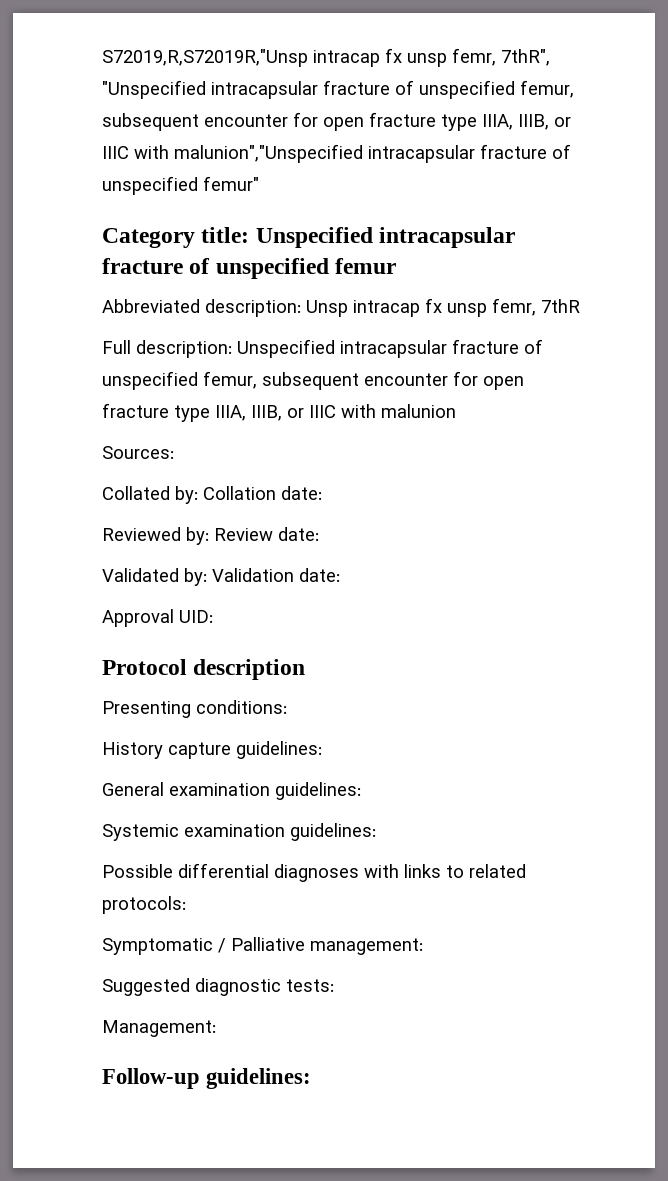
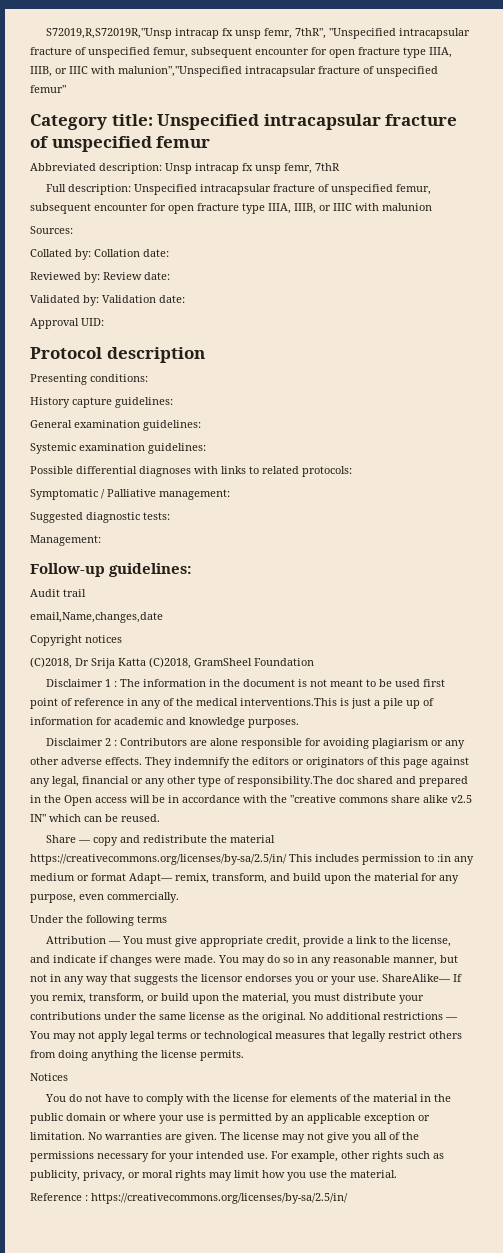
+ Audit trail
+ email,Name,changes,date
+ Copyright notices
+ (C)2018, Dr Srija Katta (C)2018, GramSheel Foundation
+ Disclaimer 1 : The information in the document is not meant to be used first point of reference in any of the medical interventions.This is just a pile up of information for academic and knowledge purposes.
+ Disclaimer 2 : Contributors are alone responsible for avoiding plagiarism or any other adverse effects. They indemnify the editors or originators of this page against any legal, financial or any other type of responsibility.The doc shared and prepared in the Open access will be in accordance with the "creative commons share alike v2.5 IN" which can be reused.
+ Share — copy and redistribute the material https://creativecommons.org/licenses/by-sa/2.5/in/ This includes permission to :in any medium or format Adapt— remix, transform, and build upon the material for any purpose, even commercially.
+ Under the following terms
+ Attribution — You must give appropriate credit, provide a link to the license, and indicate if changes were made. You may do so in any reasonable manner, but not in any way that suggests the licensor endorses you or your use. ShareAlike— If you remix, transform, or build upon the material, you must distribute your contributions under the same license as the original. No additional restrictions — You may not apply legal terms or technological measures that legally restrict others from doing anything the license permits.
+ Notices
+ You do not have to comply with the license for elements of the material in the public domain or where your use is permitted by an applicable exception or limitation. No warranties are given. The license may not give you all of the permissions necessary for your intended use. For example, other rights such as publicity, privacy, or moral rights may limit how you use the material.
+ Reference : https://creativecommons.org/licenses/by-sa/2.5/in/

